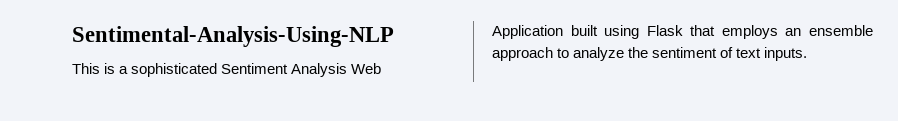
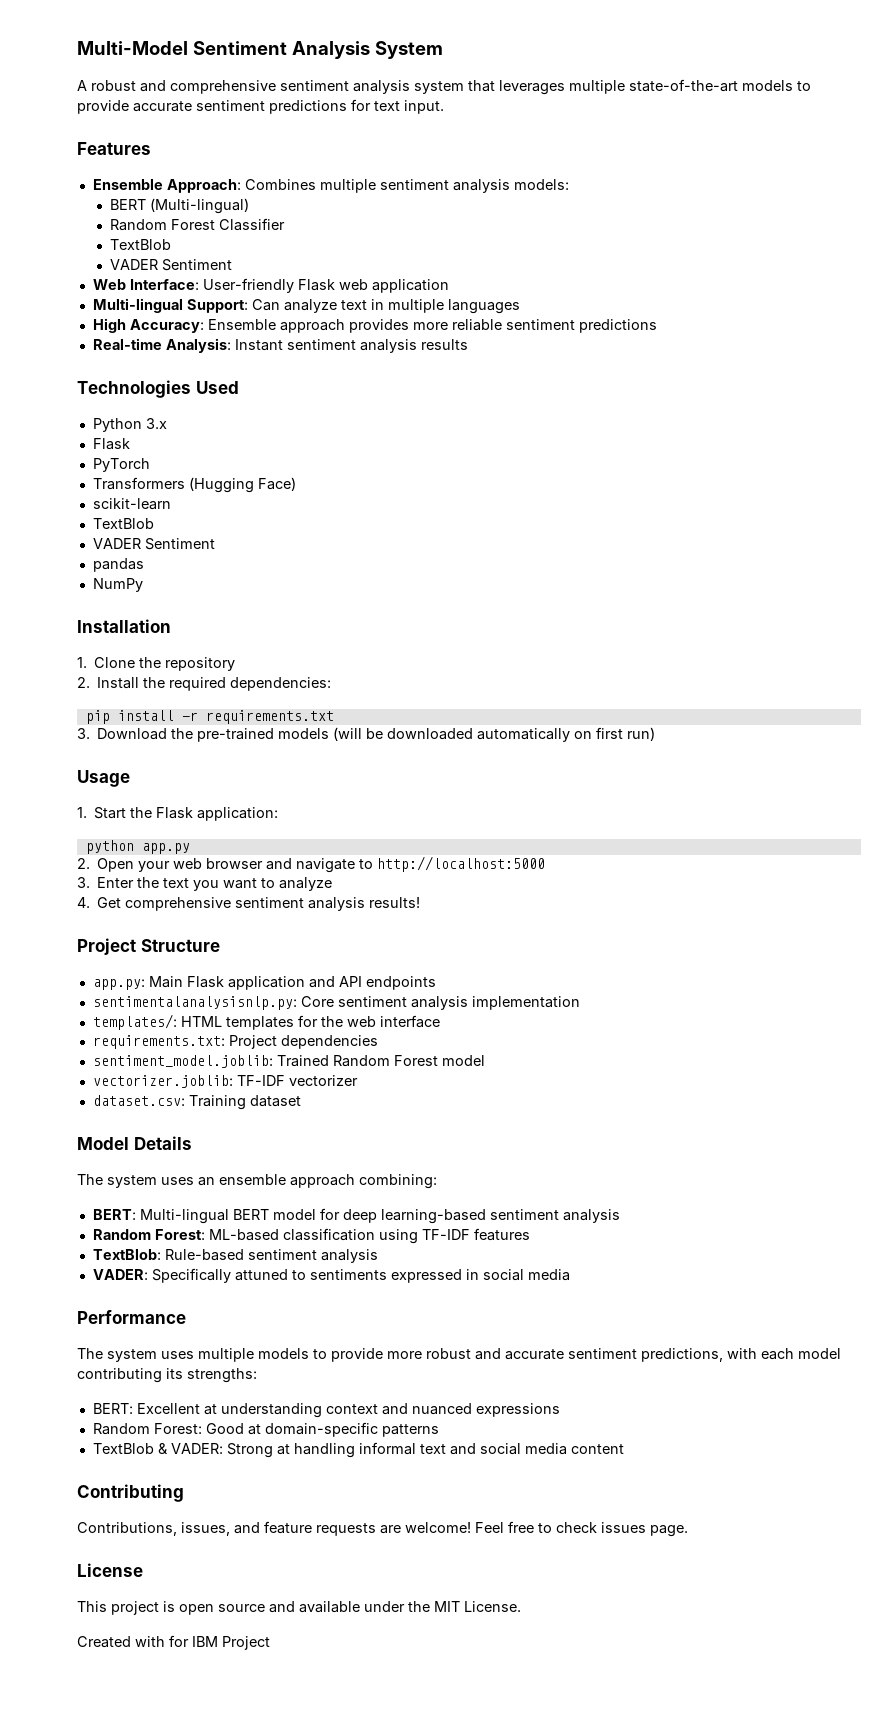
- Sentimental-Analysis-Using-NLP
- This is a sophisticated Sentiment Analysis Web Application built using Flask that employs an ensemble approach to analyze the sentiment of text inputs.
+ Multi-Model Sentiment Analysis System
+ A robust and comprehensive sentiment analysis system that leverages multiple state-of-the-art models to provide accurate sentiment predictions for text input.
+ Features
+ Ensemble Approach: Combines multiple sentiment analysis models:
+ BERT (Multi-lingual)
+ Random Forest Classifier
+ TextBlob
+ VADER Sentiment
+ Web Interface: User-friendly Flask web application
+ Multi-lingual Support: Can analyze text in multiple languages
+ High Accuracy: Ensemble approach provides more reliable sentiment predictions
+ Real-time Analysis: Instant sentiment analysis results
+ Technologies Used
+ Python 3.x
+ Flask
+ PyTorch
+ Transformers (Hugging Face)
+ scikit-learn
+ TextBlob
+ VADER Sentiment
+ pandas
+ NumPy
+ Installation
+ 1. Clone the repository
+ 2. Install the required dependencies:
+ pip install -r requirements.txt
+ 3. Download the pre-trained models (will be downloaded automatically on first run)
+ Usage
+ 1. Start the Flask application:
+ python app.py
+ 2. Open your web browser and navigate to http://localhost:5000
+ 3. Enter the text you want to analyze
+ 4. Get comprehensive sentiment analysis results!
+ Project Structure
+ app.py: Main Flask application and API endpoints
+ sentimentalanalysisnlp.py: Core sentiment analysis implementation
+ templates/: HTML templates for the web interface
+ requirements.txt: Project dependencies
+ sentiment_model.joblib: Trained Random Forest model
+ vectorizer.joblib: TF-IDF vectorizer
+ dataset.csv: Training dataset
+ Model Details
+ The system uses an ensemble approach combining:
+ BERT: Multi-lingual BERT model for deep learning-based sentiment analysis
+ Random Forest: ML-based classification using TF-IDF features
+ TextBlob: Rule-based sentiment analysis
+ VADER: Specifically attuned to sentiments expressed in social media
+ Performance
+ The system uses multiple models to provide more robust and accurate sentiment predictions, with each model contributing its strengths:
+ BERT: Excellent at understanding context and nuanced expressions
+ Random Forest: Good at domain-specific patterns
+ TextBlob & VADER: Strong at handling informal text and social media content
+ Contributing
+ Contributions, issues, and feature requests are welcome! Feel free to check issues page.
+ License
+ This project is open source and available under the MIT License.
+ Created with for IBM Project

